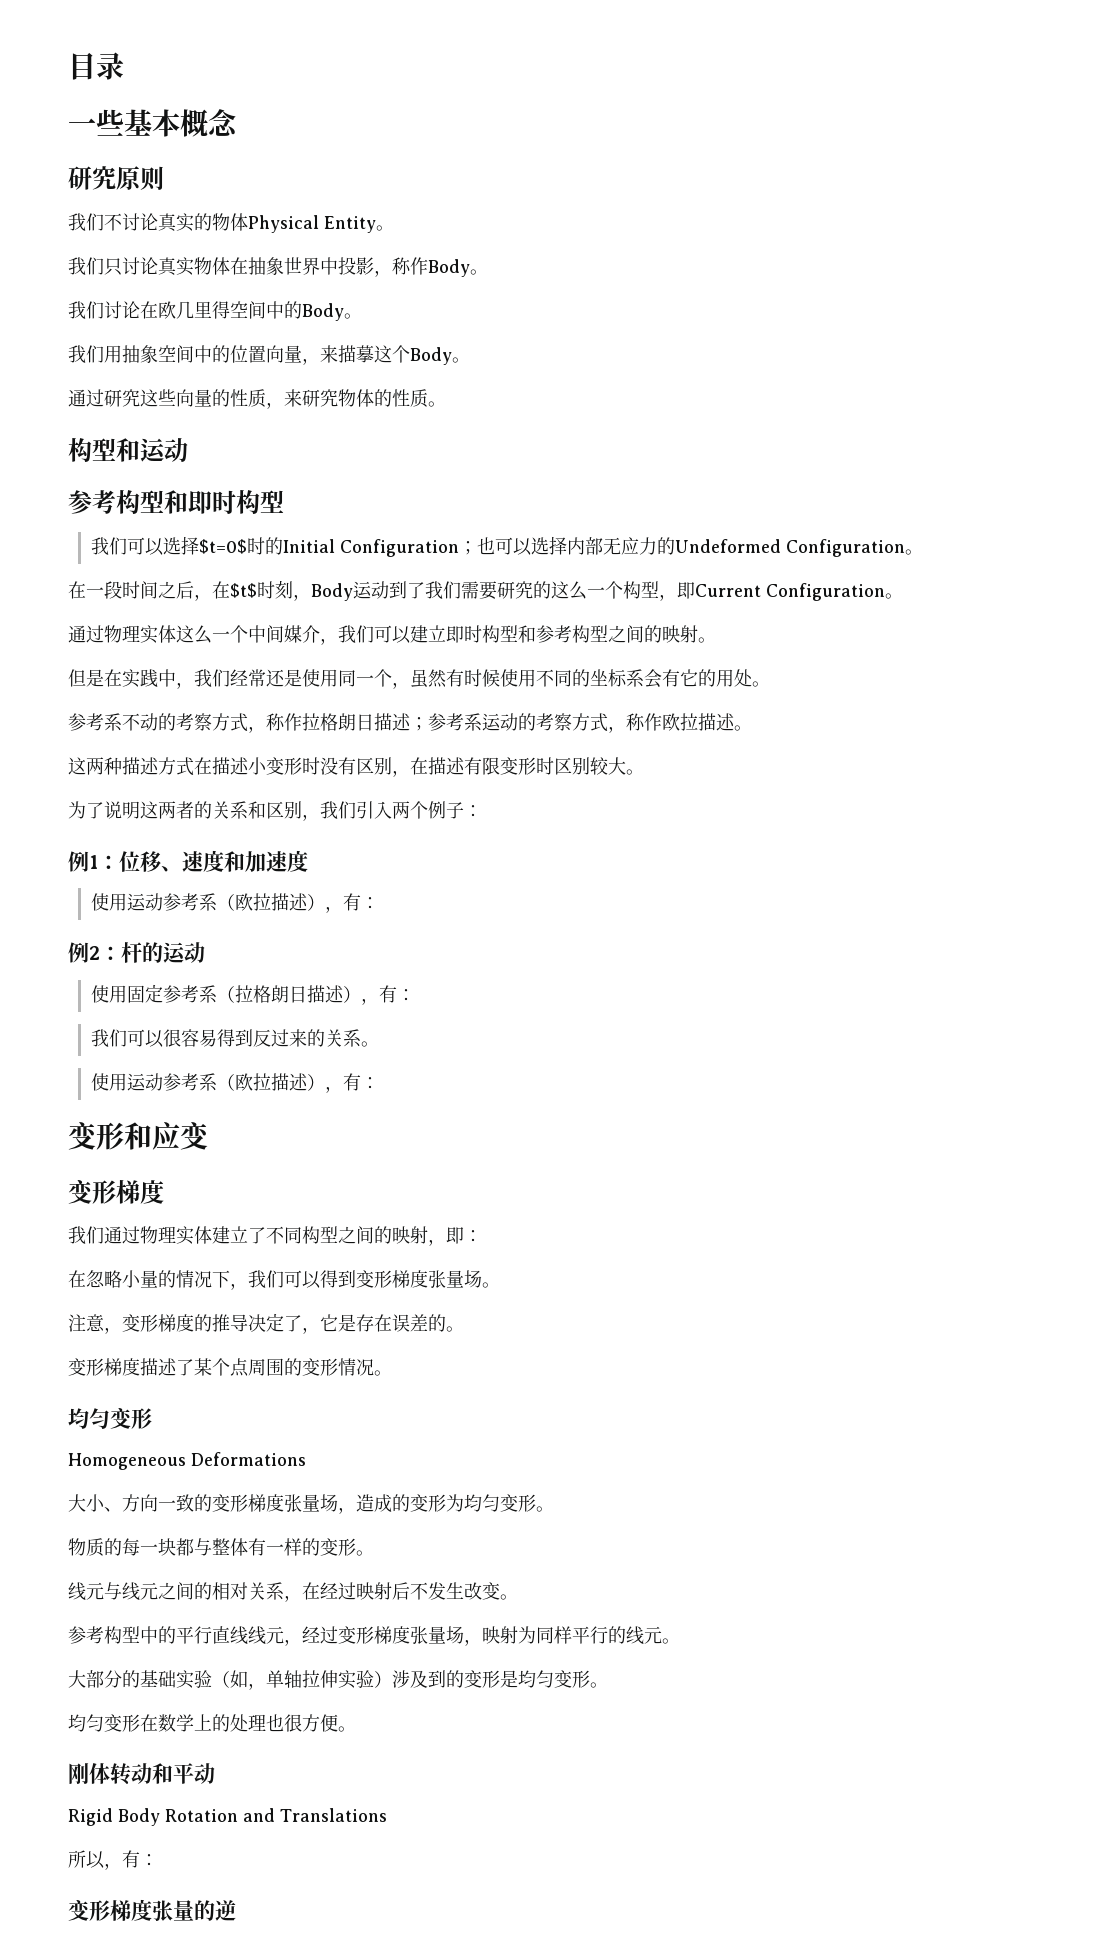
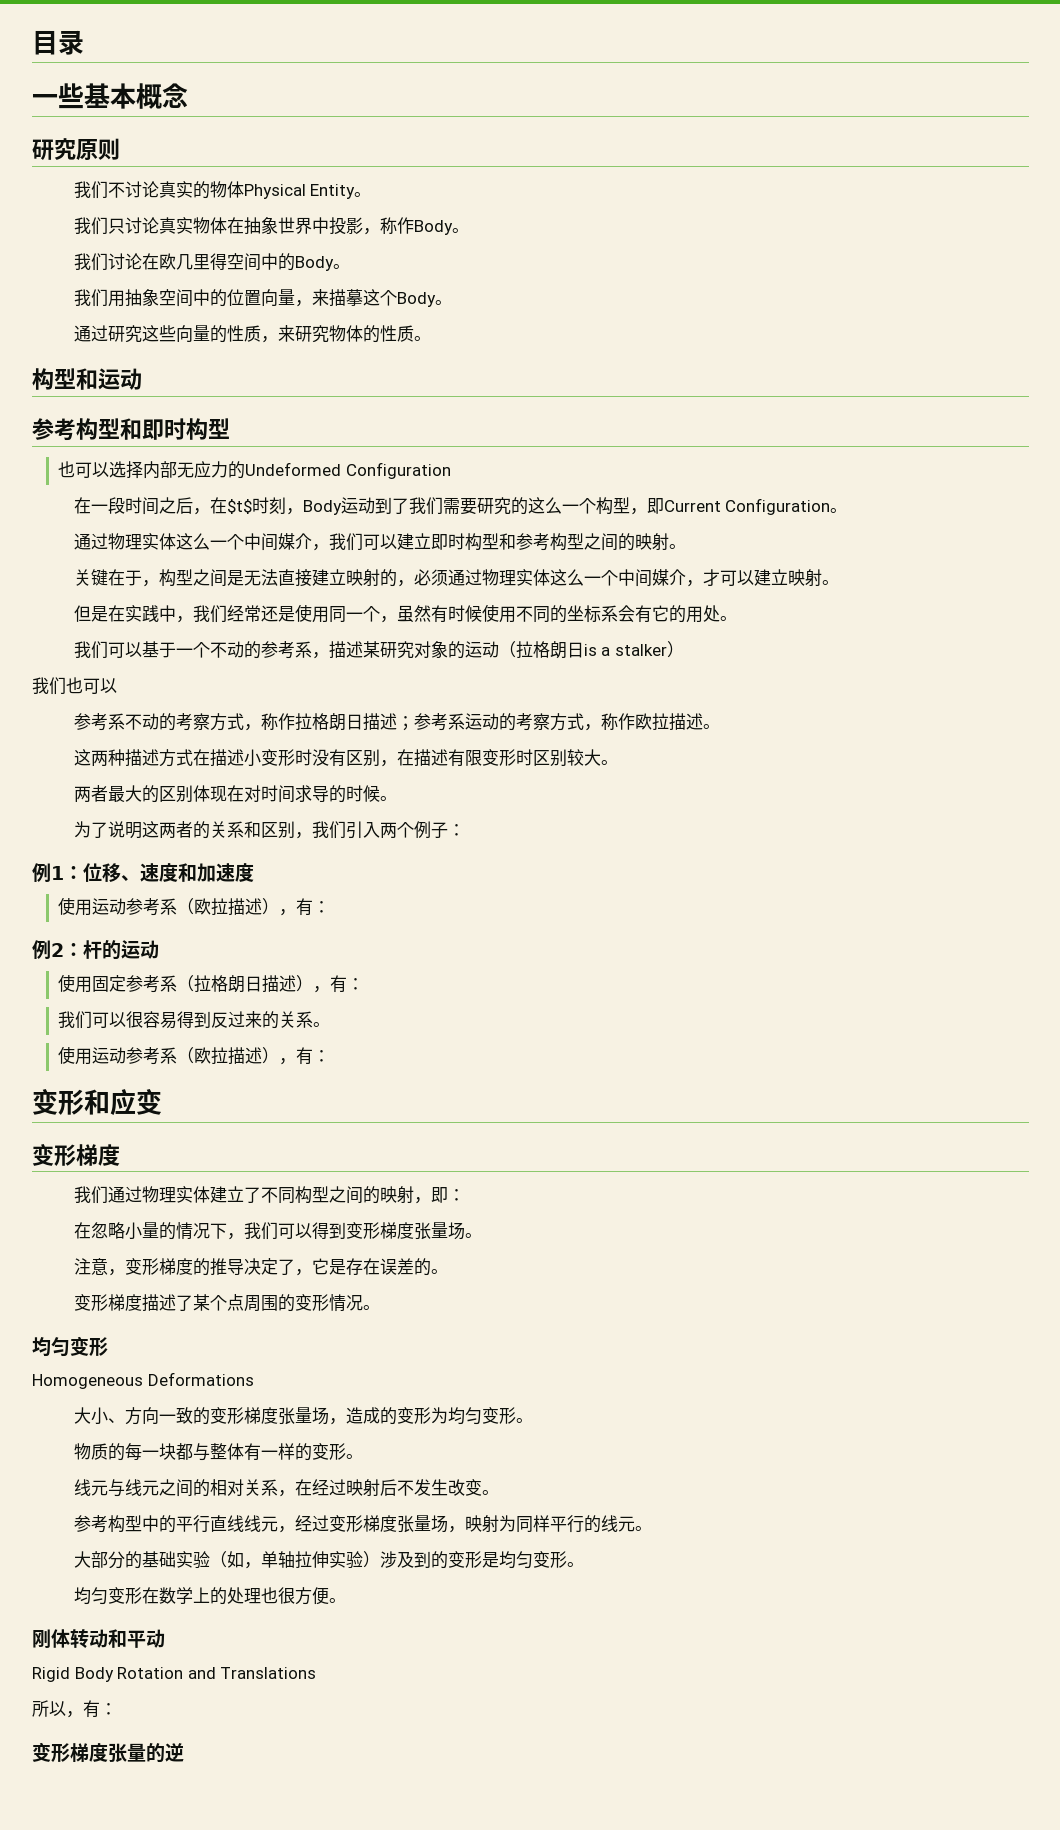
- 我们可以选择$t=0$时的Initial Configuration；也可以选择内部无应力的Undeformed Configuration。
+ 也可以选择内部无应力的Undeformed Configuration
+ 关键在于，构型之间是无法直接建立映射的，必须通过物理实体这么一个中间媒介，才可以建立映射。
+ 我们可以基于一个不动的参考系，描述某研究对象的运动（拉格朗日is a stalker）
+ 我们也可以
+ 两者最大的区别体现在对时间求导的时候。

